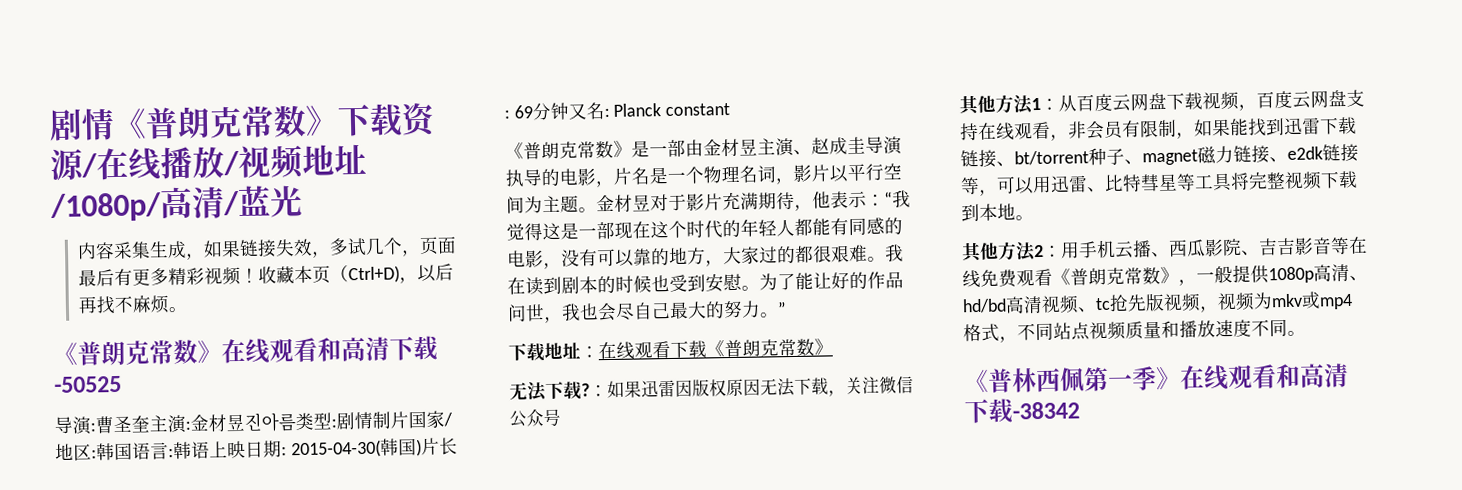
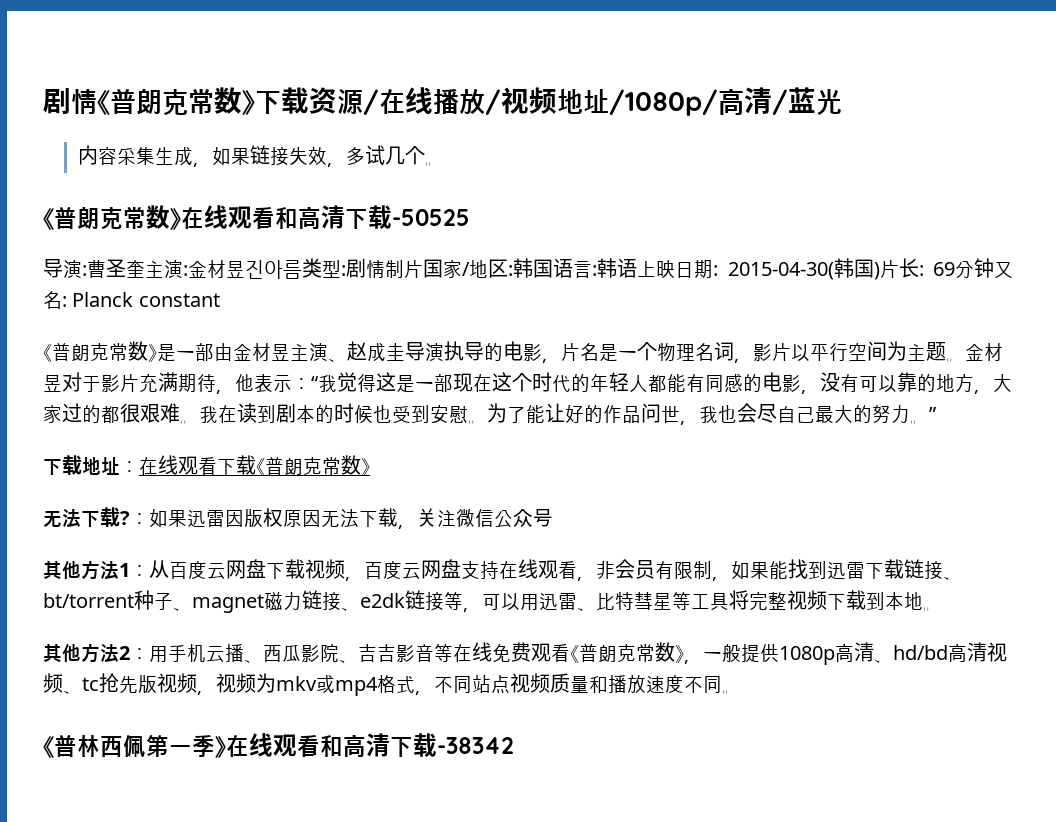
- 内容采集生成，如果链接失效，多试几个，页面最后有更多精彩视频！收藏本页（Ctrl+D)，以后再找不麻烦。
+ 内容采集生成，如果链接失效，多试几个。

